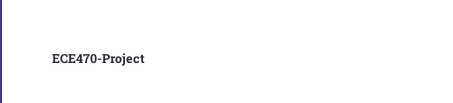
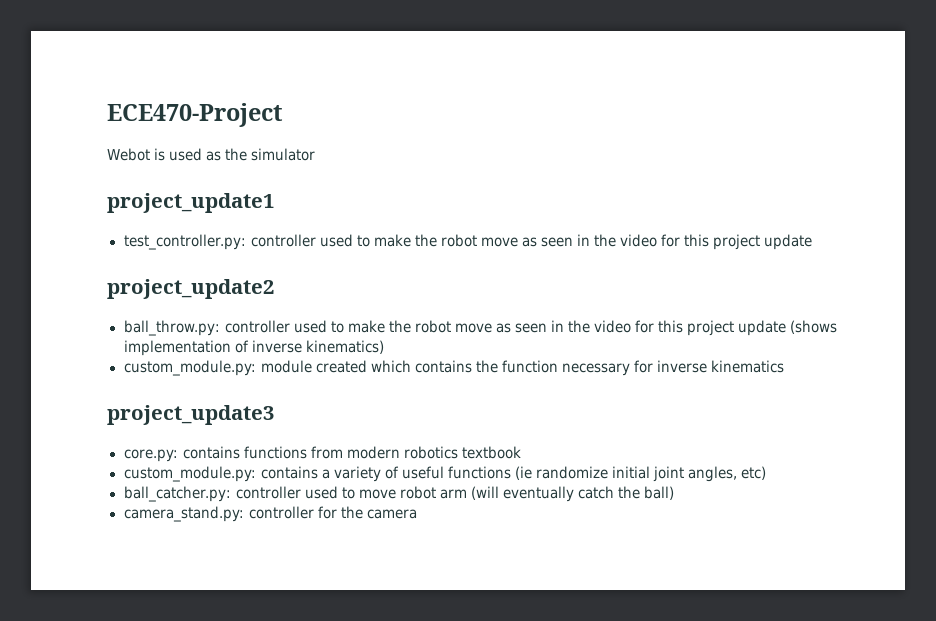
+ Webot is used as the simulator
+ project_update1
+ test_controller.py: controller used to make the robot move as seen in the video for this project update
+ project_update2
+ ball_throw.py: controller used to make the robot move as seen in the video for this project update (shows implementation of inverse kinematics)
+ custom_module.py: module created which contains the function necessary for inverse kinematics
+ project_update3
+ core.py: contains functions from modern robotics textbook
+ custom_module.py: contains a variety of useful functions (ie randomize initial joint angles, etc)
+ ball_catcher.py: controller used to move robot arm (will eventually catch the ball)
+ camera_stand.py: controller for the camera

